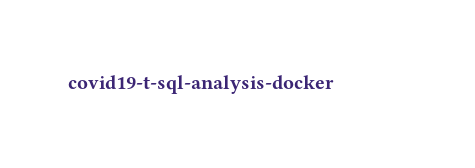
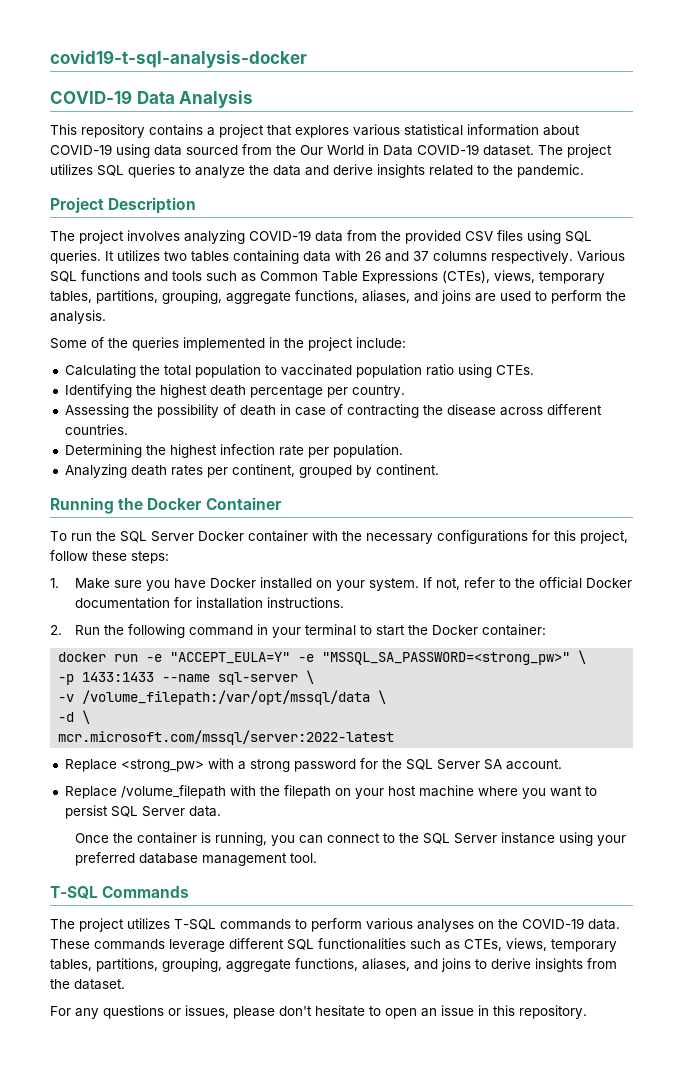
+ COVID-19 Data Analysis
+ This repository contains a project that explores various statistical information about COVID-19 using data sourced from the Our World in Data COVID-19 dataset. The project utilizes SQL queries to analyze the data and derive insights related to the pandemic.
+ Project Description
+ The project involves analyzing COVID-19 data from the provided CSV files using SQL queries. It utilizes two tables containing data with 26 and 37 columns respectively. Various SQL functions and tools such as Common Table Expressions (CTEs), views, temporary tables, partitions, grouping, aggregate functions, aliases, and joins are used to perform the analysis.
+ Some of the queries implemented in the project include:
+ Calculating the total population to vaccinated population ratio using CTEs.
+ Identifying the highest death percentage per country.
+ Assessing the possibility of death in case of contracting the disease across different countries.
+ Determining the highest infection rate per population.
+ Analyzing death rates per continent, grouped by continent.
+ Running the Docker Container
+ To run the SQL Server Docker container with the necessary configurations for this project, follow these steps:
+ 1. Make sure you have Docker installed on your system. If not, refer to the official Docker documentation for installation instructions.
+ 2. Run the following command in your terminal to start the Docker container:
+ docker run -e "ACCEPT_EULA=Y" -e "MSSQL_SA_PASSWORD=<strong_pw>" \
+ -p 1433:1433 --name sql-server \
+ -v /volume_filepath:/var/opt/mssql/data \
+ -d \
+ mcr.microsoft.com/mssql/server:2022-latest
+ Replace <strong_pw> with a strong password for the SQL Server SA account.
+ Replace /volume_filepath with the filepath on your host machine where you want to persist SQL Server data.
+ Once the container is running, you can connect to the SQL Server instance using your preferred database management tool.
+ T-SQL Commands
+ The project utilizes T-SQL commands to perform various analyses on the COVID-19 data. These commands leverage different SQL functionalities such as CTEs, views, temporary tables, partitions, grouping, aggregate functions, aliases, and joins to derive insights from the dataset.
+ For any questions or issues, please don't hesitate to open an issue in this repository.

